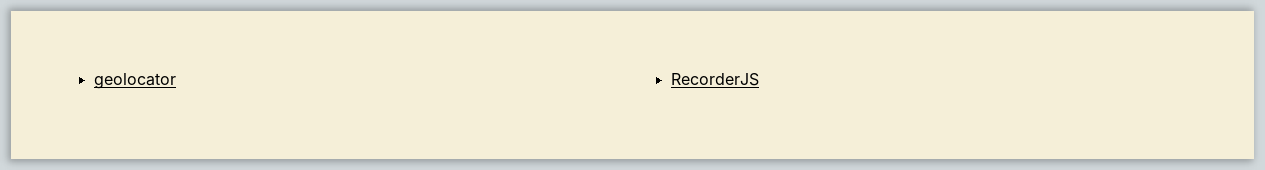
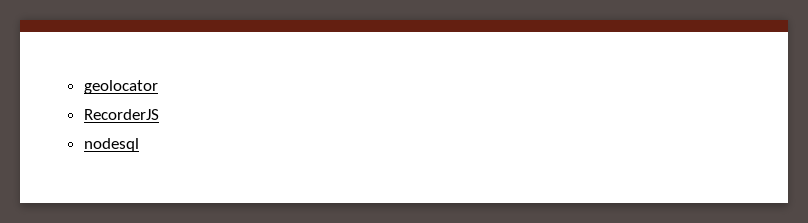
+ nodesql

